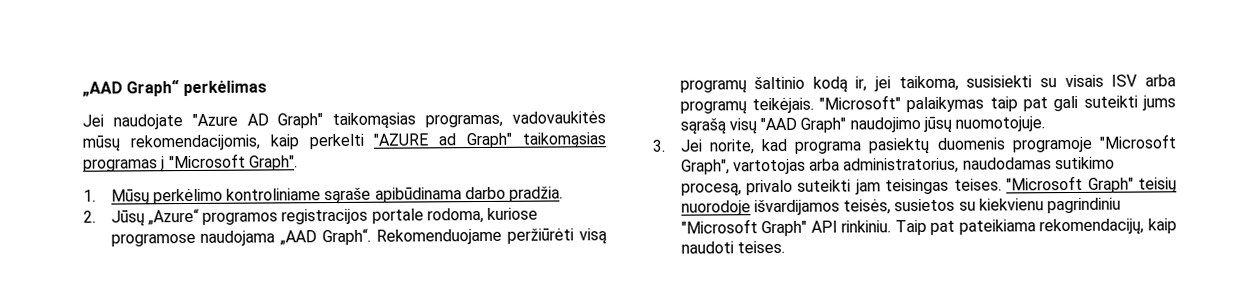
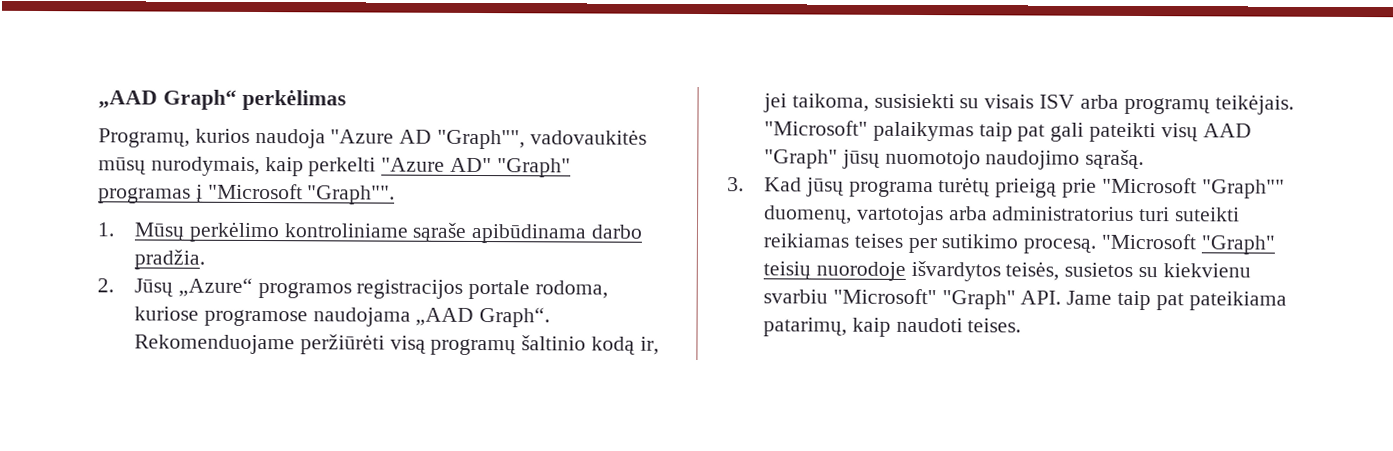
- Jei naudojate "Azure AD Graph" taikomąsias programas, vadovaukitės mūsų rekomendacijomis, kaip perkelti "AZURE ad Graph" taikomąsias programas į "Microsoft Graph".
+ Programų, kurios naudoja "Azure AD "Graph"", vadovaukitės mūsų nurodymais, kaip perkelti "Azure AD" "Graph" programas į "Microsoft "Graph"".
- "Microsoft" palaikymas taip pat gali suteikti jums sąrašą visų "AAD Graph" naudojimo jūsų nuomotojuje.
- 3. Jei norite, kad programa pasiektų duomenis programoje "Microsoft Graph", vartotojas arba administratorius, naudodamas sutikimo procesą, privalo suteikti jam teisingas teises. "Microsoft Graph" teisių nuorodoje išvardijamos teisės, susietos su kiekvienu pagrindiniu "Microsoft Graph" API rinkiniu. Taip pat pateikiama rekomendacijų, kaip naudoti teises.
+ "Microsoft" palaikymas taip pat gali pateikti visų AAD "Graph" jūsų nuomotojo naudojimo sąrašą.
+ 3. Kad jūsų programa turėtų prieigą prie "Microsoft "Graph"" duomenų, vartotojas arba administratorius turi suteikti reikiamas teises per sutikimo procesą. "Microsoft "Graph" teisių nuorodoje išvardytos teisės, susietos su kiekvienu svarbiu "Microsoft" "Graph" API. Jame taip pat pateikiama patarimų, kaip naudoti teises.

